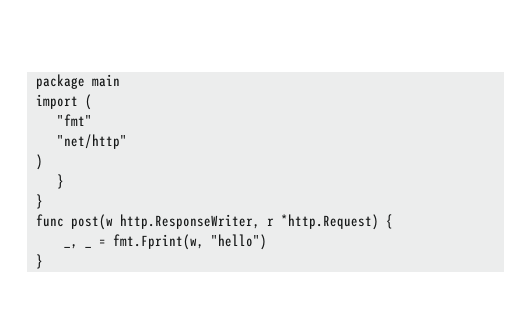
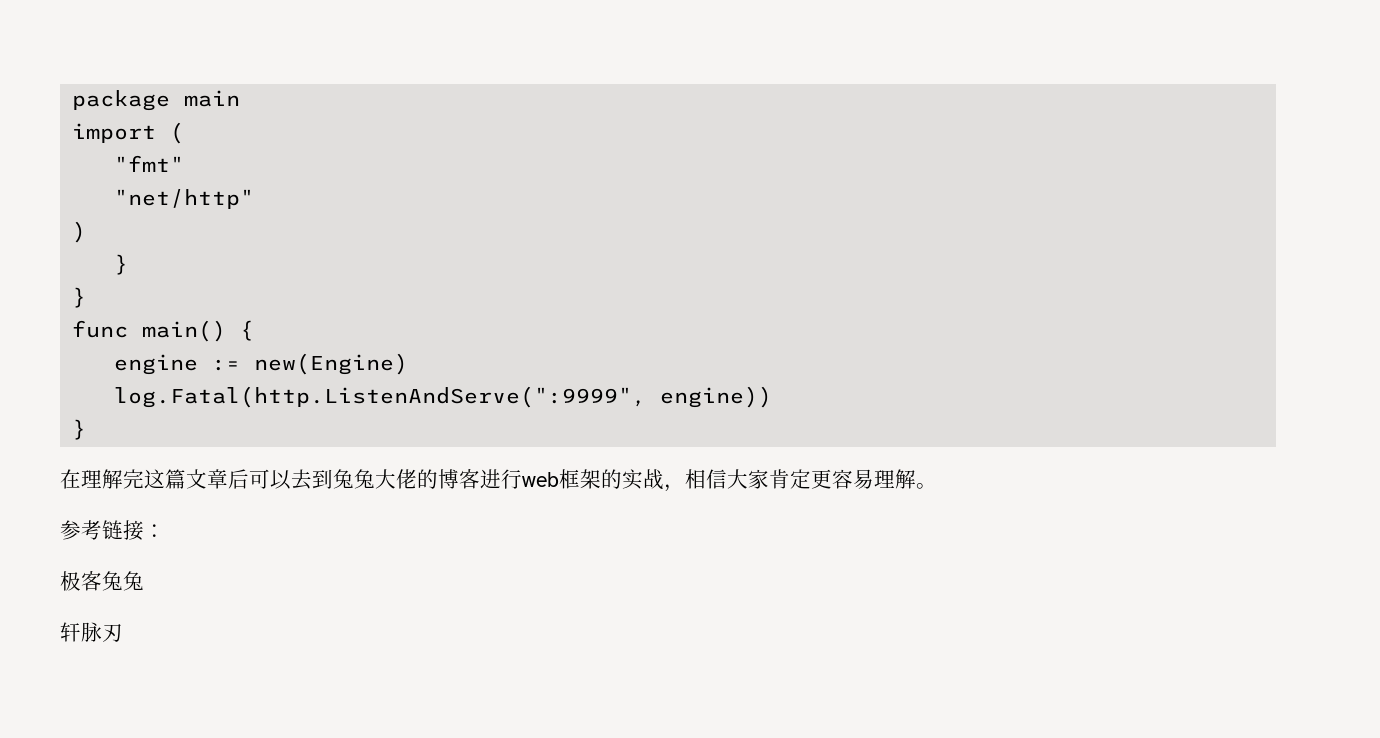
- func post(w http.ResponseWriter, r *http.Request) {
- _, _ = fmt.Fprint(w, "hello")
+ func main() {
+ engine := new(Engine)
+ log.Fatal(http.ListenAndServe(":9999", engine))
  }
+ 在理解完这篇文章后可以去到兔兔大佬的博客进行web框架的实战，相信大家肯定更容易理解。
+ 参考链接：
+ 极客兔兔
+ 轩脉刃

